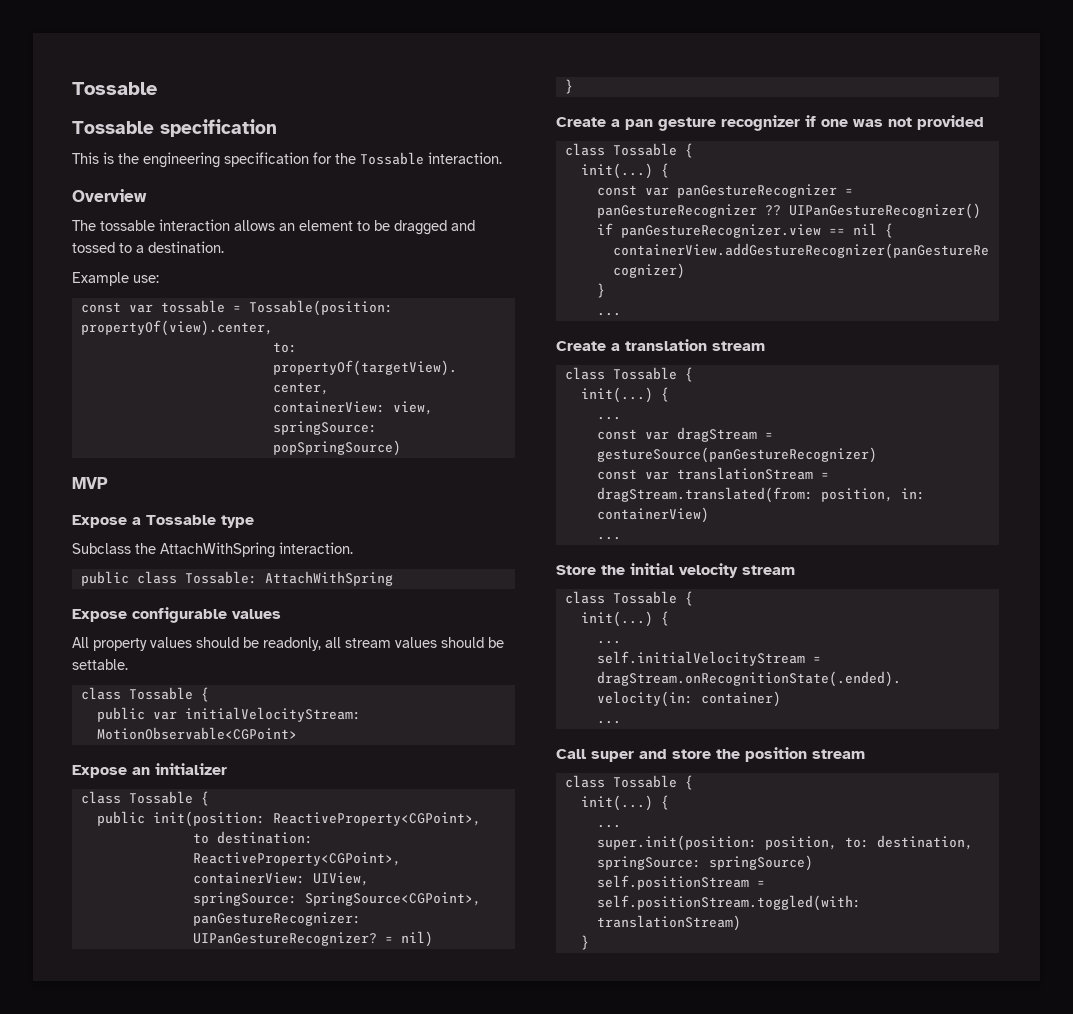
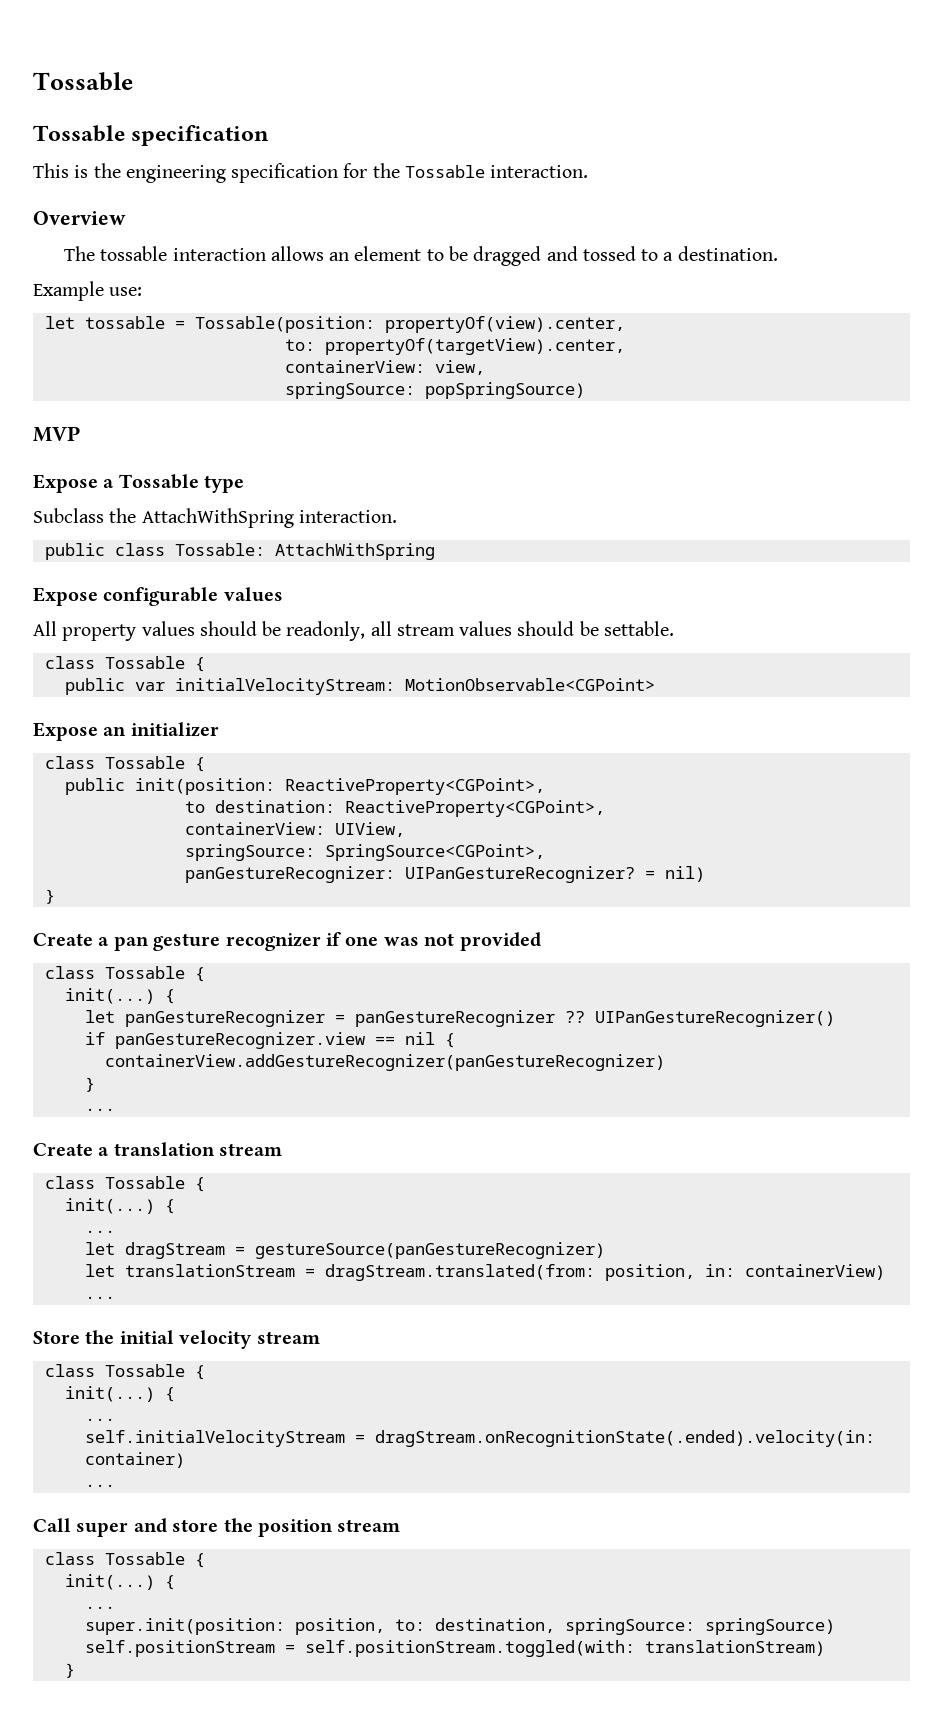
- const var tossable = Tossable(position: propertyOf(view).center,
+ let tossable = Tossable(position: propertyOf(view).center,
- const var panGestureRecognizer = panGestureRecognizer ??
+ let panGestureRecognizer = panGestureRecognizer ??
- const var dragStream = gestureSource(panGestureRecognizer)
+ let dragStream = gestureSource(panGestureRecognizer)
- const var translationStream = dragStream.translated(from: position, in: containerView)
+ let translationStream = dragStream.translated(from: position, in: containerView)

